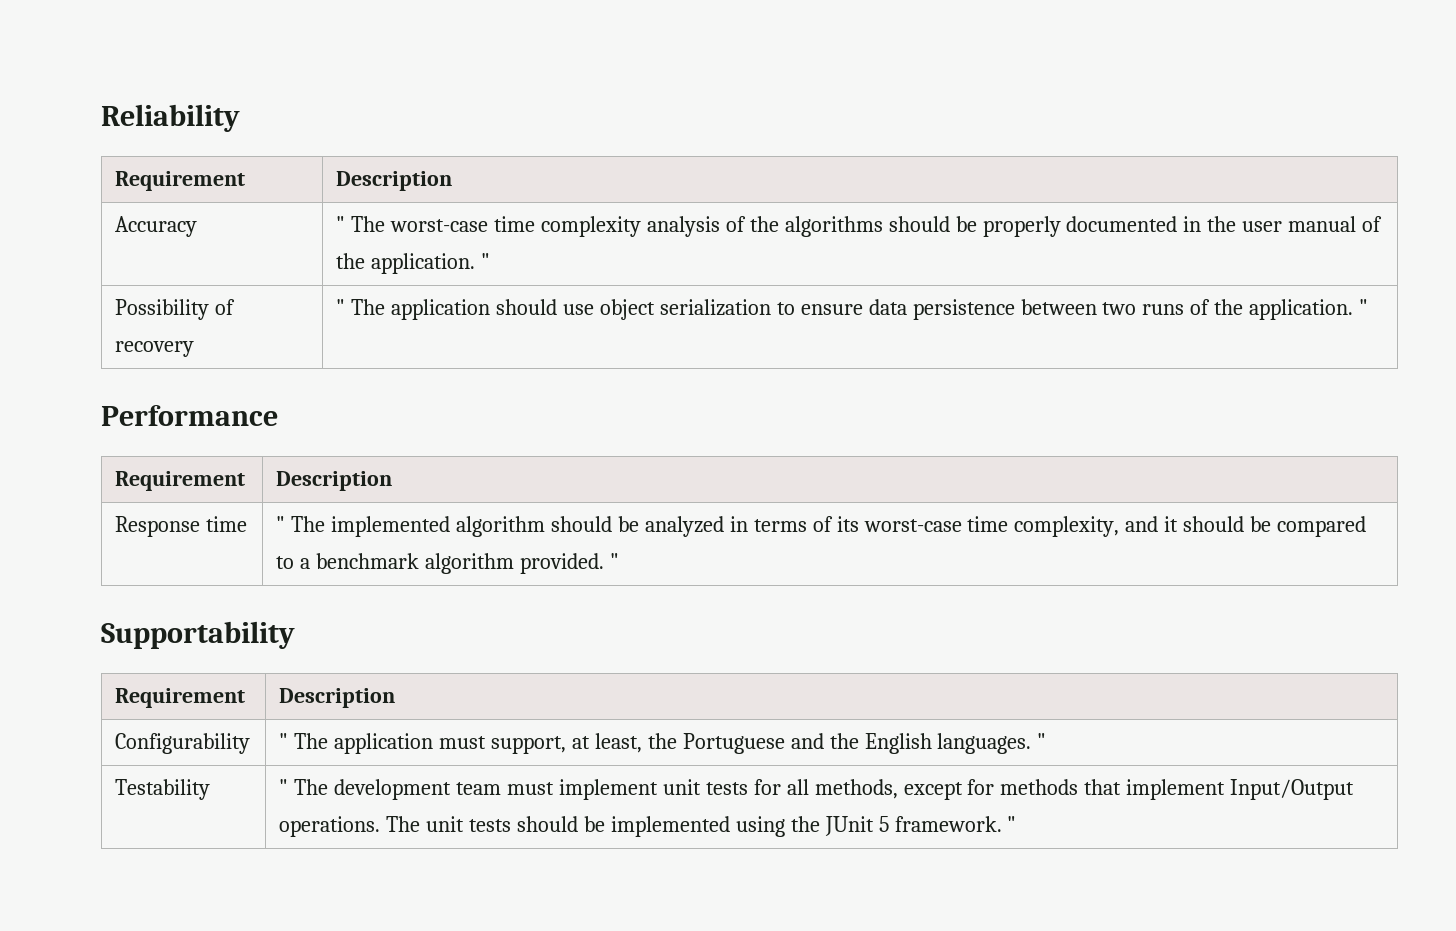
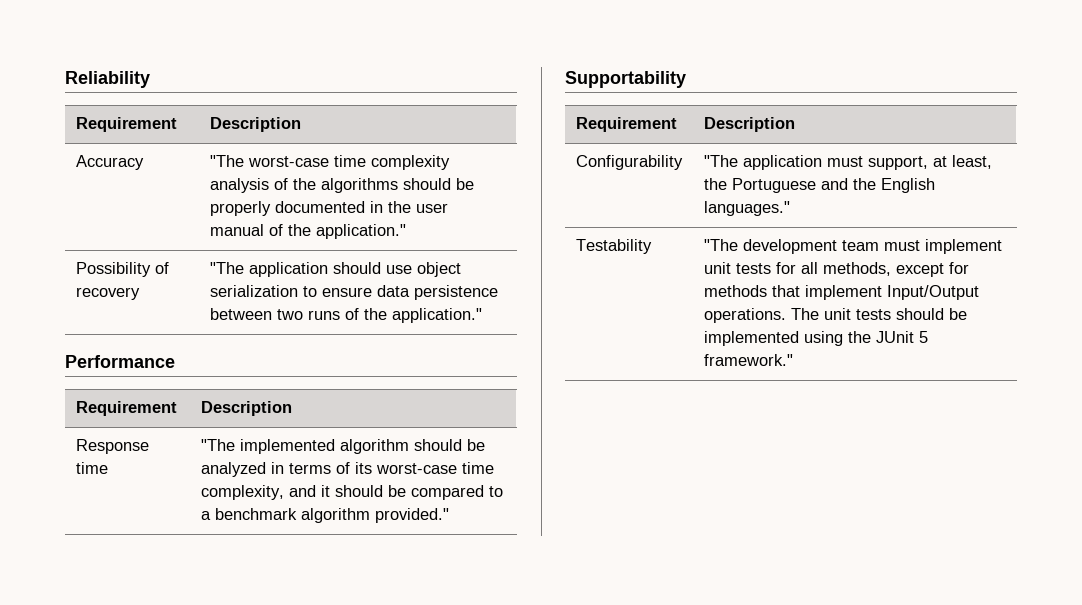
- Accuracy | " The worst-case time complexity analysis of the algorithms should be properly documented in the user manual of the application. "
+ Accuracy | "The worst-case time complexity analysis of the algorithms should be properly documented in the user manual of the application."
- Possibility of recovery | " The application should use object serialization to ensure data persistence between two runs of the application. "
+ Possibility of recovery | "The application should use object serialization to ensure data persistence between two runs of the application."
- Response time | " The implemented algorithm should be analyzed in terms of its worst-case time complexity, and it should be compared to a benchmark algorithm provided. "
+ Response time | "The implemented algorithm should be analyzed in terms of its worst-case time complexity, and it should be compared to a benchmark algorithm provided."
- Configurability | " The application must support, at least, the Portuguese and the English languages. "
+ Configurability | "The application must support, at least, the Portuguese and the English languages."
- Testability | " The development team must implement unit tests for all methods, except for methods that implement Input/Output operations. The unit tests should be implemented using the JUnit 5 framework. "
+ Testability | "The development team must implement unit tests for all methods, except for methods that implement Input/Output operations. The unit tests should be implemented using the JUnit 5 framework."

